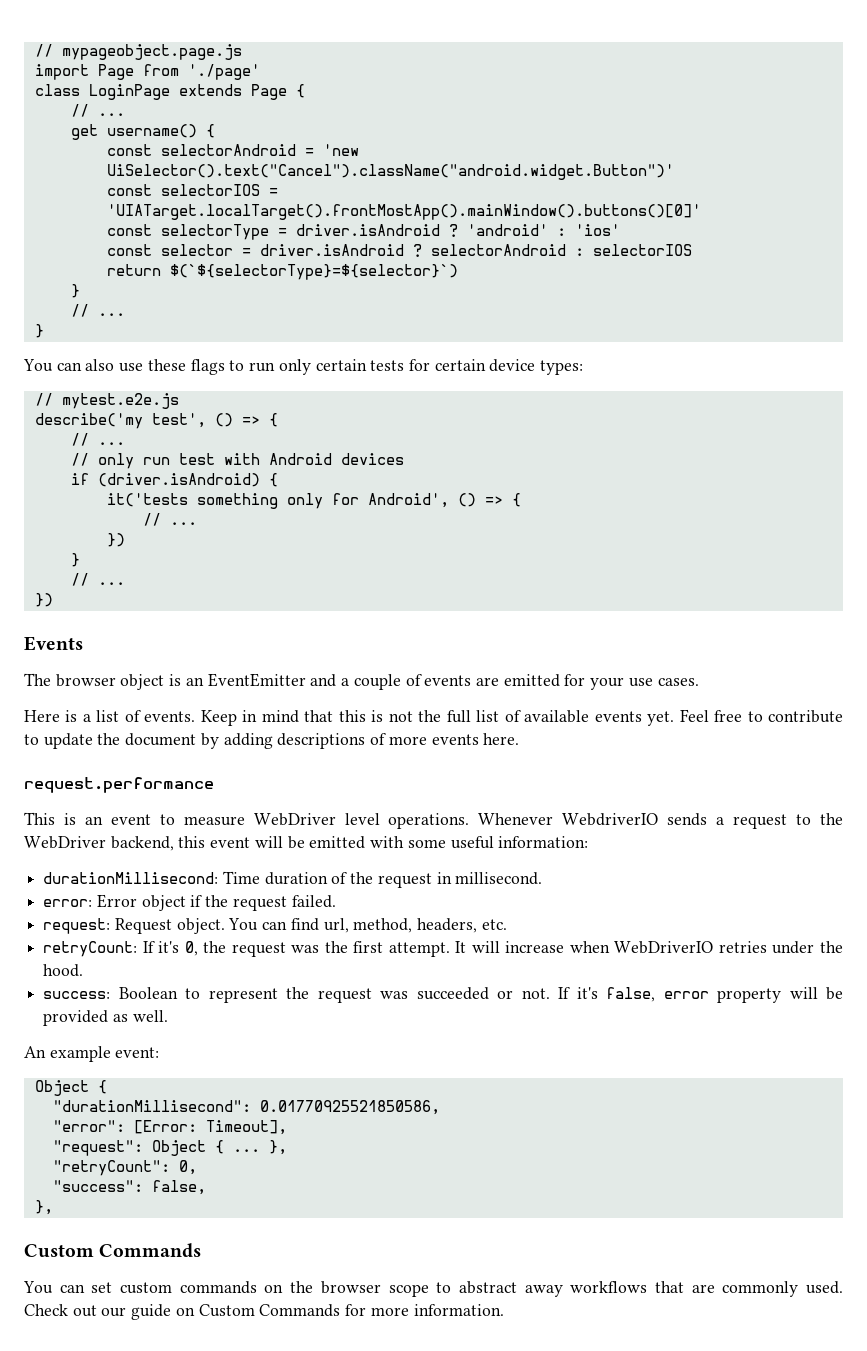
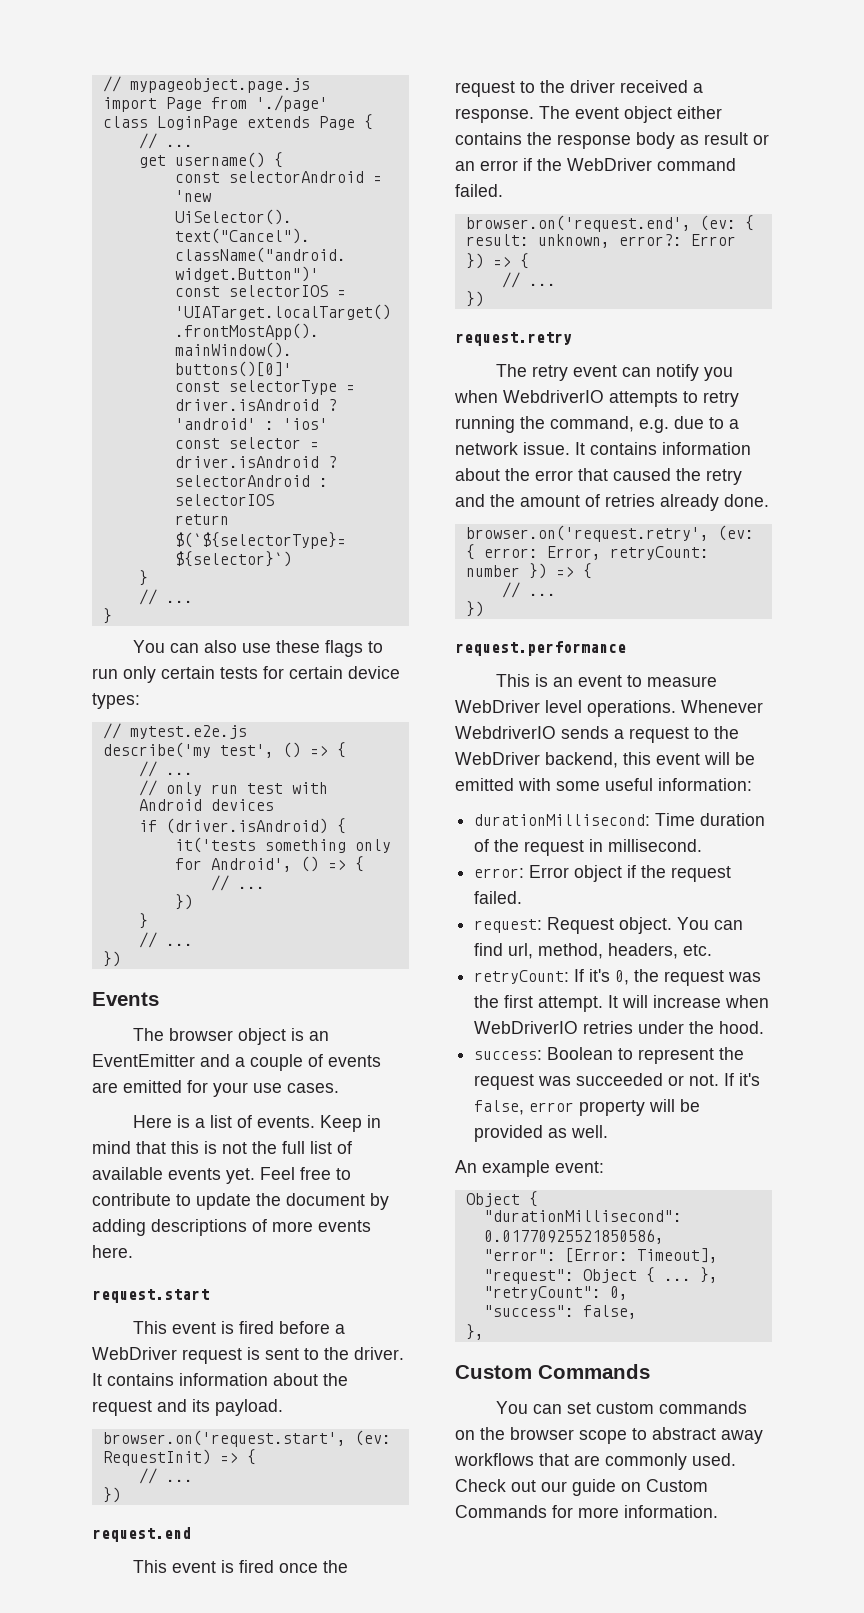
+ request.start
+ This event is fired before a WebDriver request is sent to the driver. It contains information about the request and its payload.
+ browser.on('request.start', (ev: RequestInit) => {
+ // ...
+ })
+ request.end
+ This event is fired once the request to the driver received a response. The event object either contains the response body as result or an error if the WebDriver command failed.
+ browser.on('request.end', (ev: { result: unknown, error?: Error }) => {
+ // ...
+ })
+ request.retry
+ The retry event can notify you when WebdriverIO attempts to retry running the command, e.g. due to a network issue. It contains information about the error that caused the retry and the amount of retries already done.
+ browser.on('request.retry', (ev: { error: Error, retryCount: number }) => {
+ // ...
+ })

